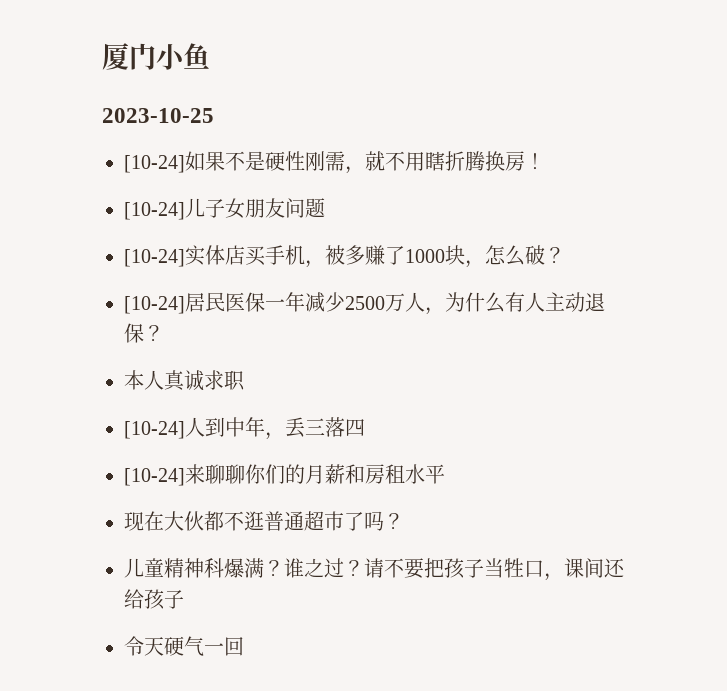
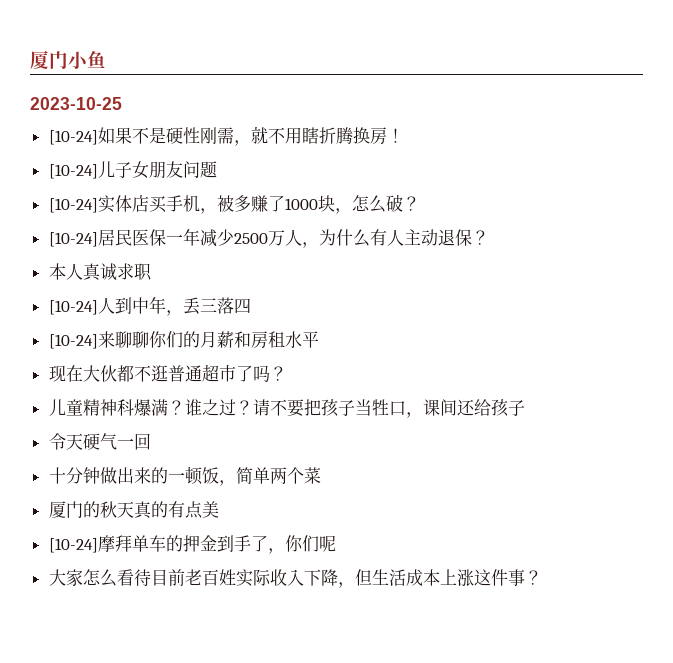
+ 十分钟做出来的一顿饭，简单两个菜
+ 厦门的秋天真的有点美
+ [10-24]摩拜单车的押金到手了，你们呢
+ 大家怎么看待目前老百姓实际收入下降，但生活成本上涨这件事？

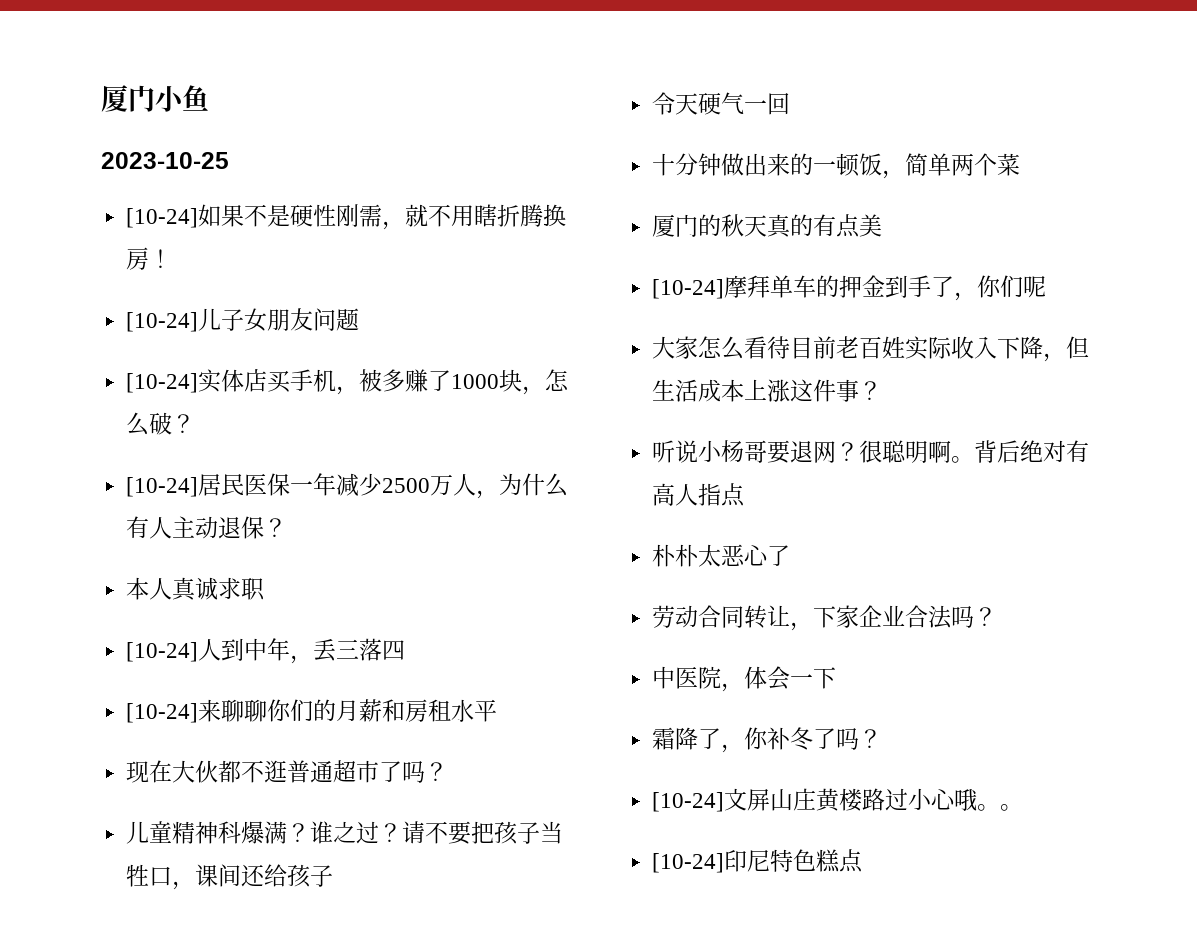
+ 听说小杨哥要退网？很聪明啊。背后绝对有高人指点
+ 朴朴太恶心了
+ 劳动合同转让，下家企业合法吗？
+ 中医院，体会一下
+ 霜降了，你补冬了吗？
+ [10-24]文屏山庄黄楼路过小心哦。。
+ [10-24]印尼特色糕点

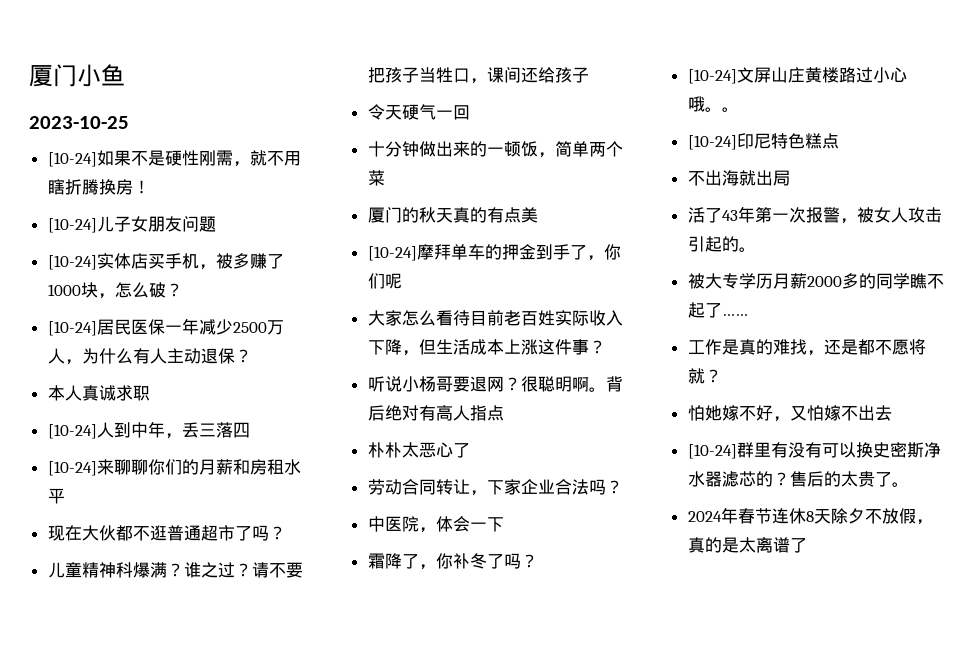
+ 不出海就出局
+ 活了43年第一次报警，被女人攻击引起的。
+ 被大专学历月薪2000多的同学瞧不起了……
+ 工作是真的难找，还是都不愿将就？
+ 怕她嫁不好，又怕嫁不出去
+ [10-24]群里有没有可以换史密斯净水器滤芯的？售后的太贵了。
+ 2024年春节连休8天除夕不放假，真的是太离谱了

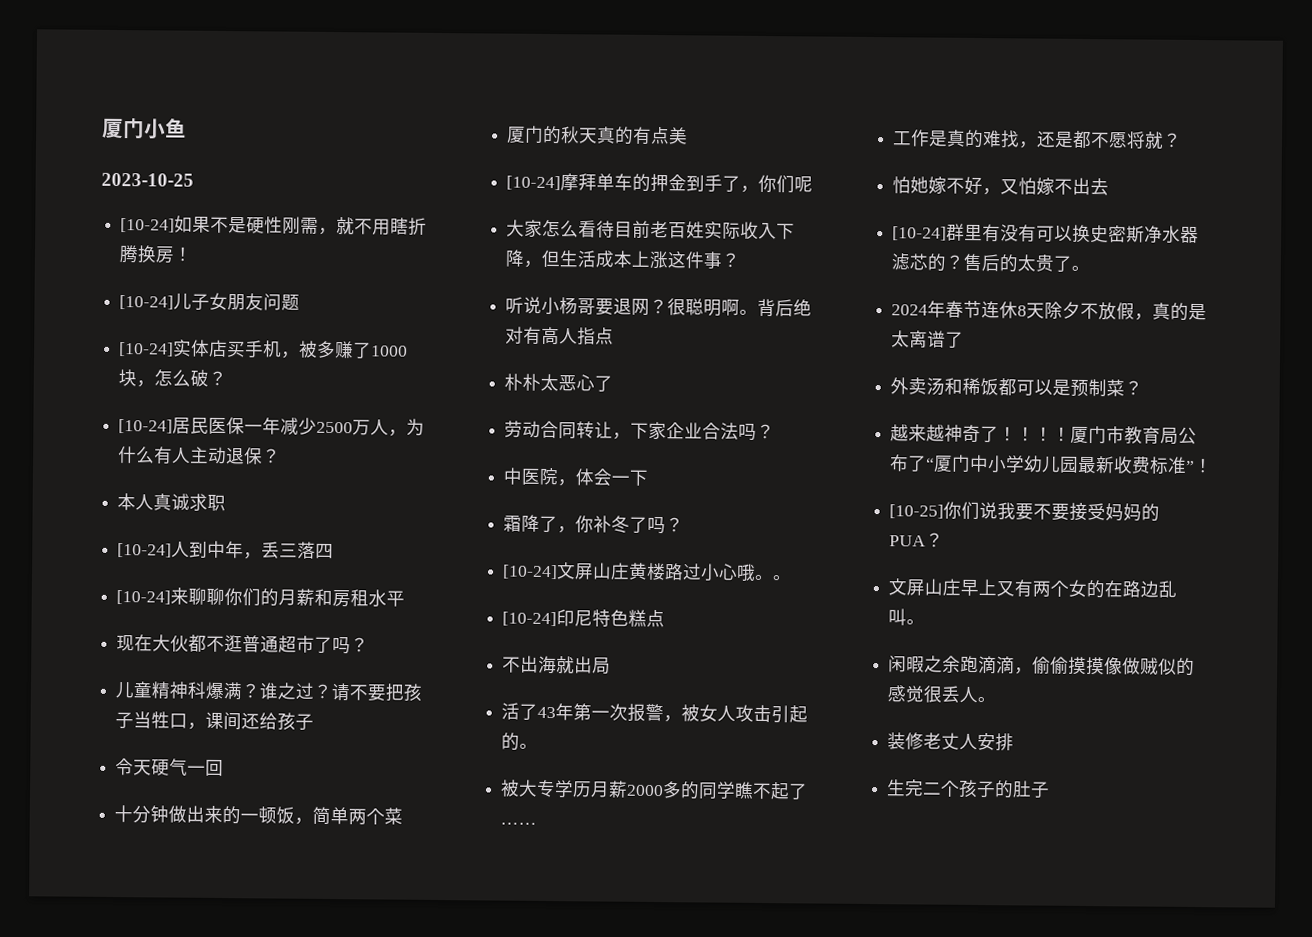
+ 外卖汤和稀饭都可以是预制菜？
+ 越来越神奇了！！！！厦门市教育局公布了“厦门中小学幼儿园最新收费标准”！
+ [10-25]你们说我要不要接受妈妈的PUA？
+ 文屏山庄早上又有两个女的在路边乱叫。
+ 闲暇之余跑滴滴，偷偷摸摸像做贼似的感觉很丢人。
+ 装修老丈人安排
+ 生完二个孩子的肚子

